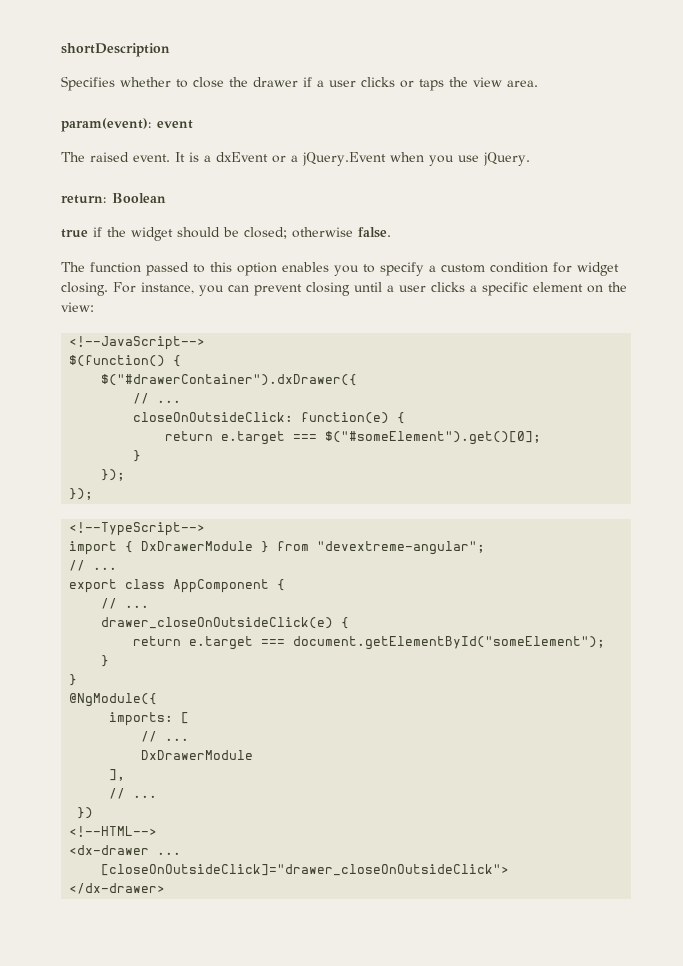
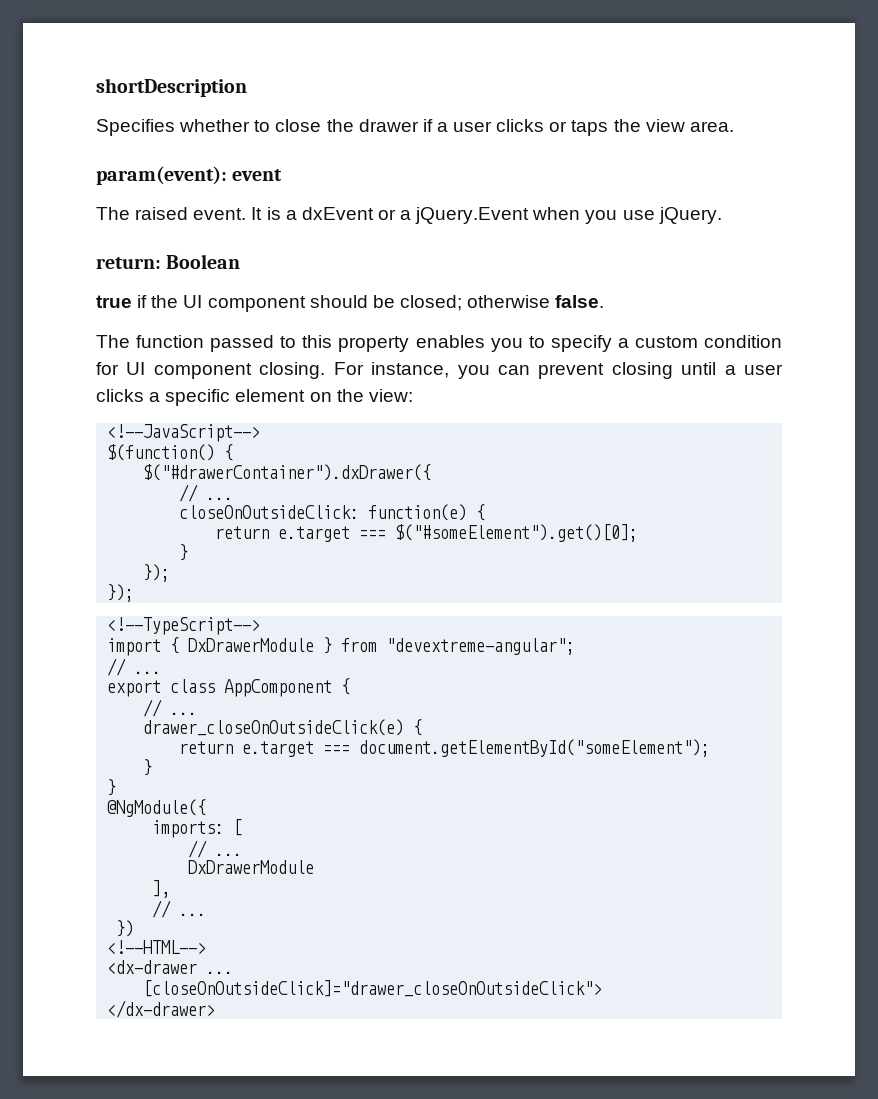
- true if the widget should be closed; otherwise false.
+ true if the UI component should be closed; otherwise false.
- The function passed to this option enables you to specify a custom condition for widget closing.
+ The function passed to this property enables you to specify a custom condition for UI component closing.

